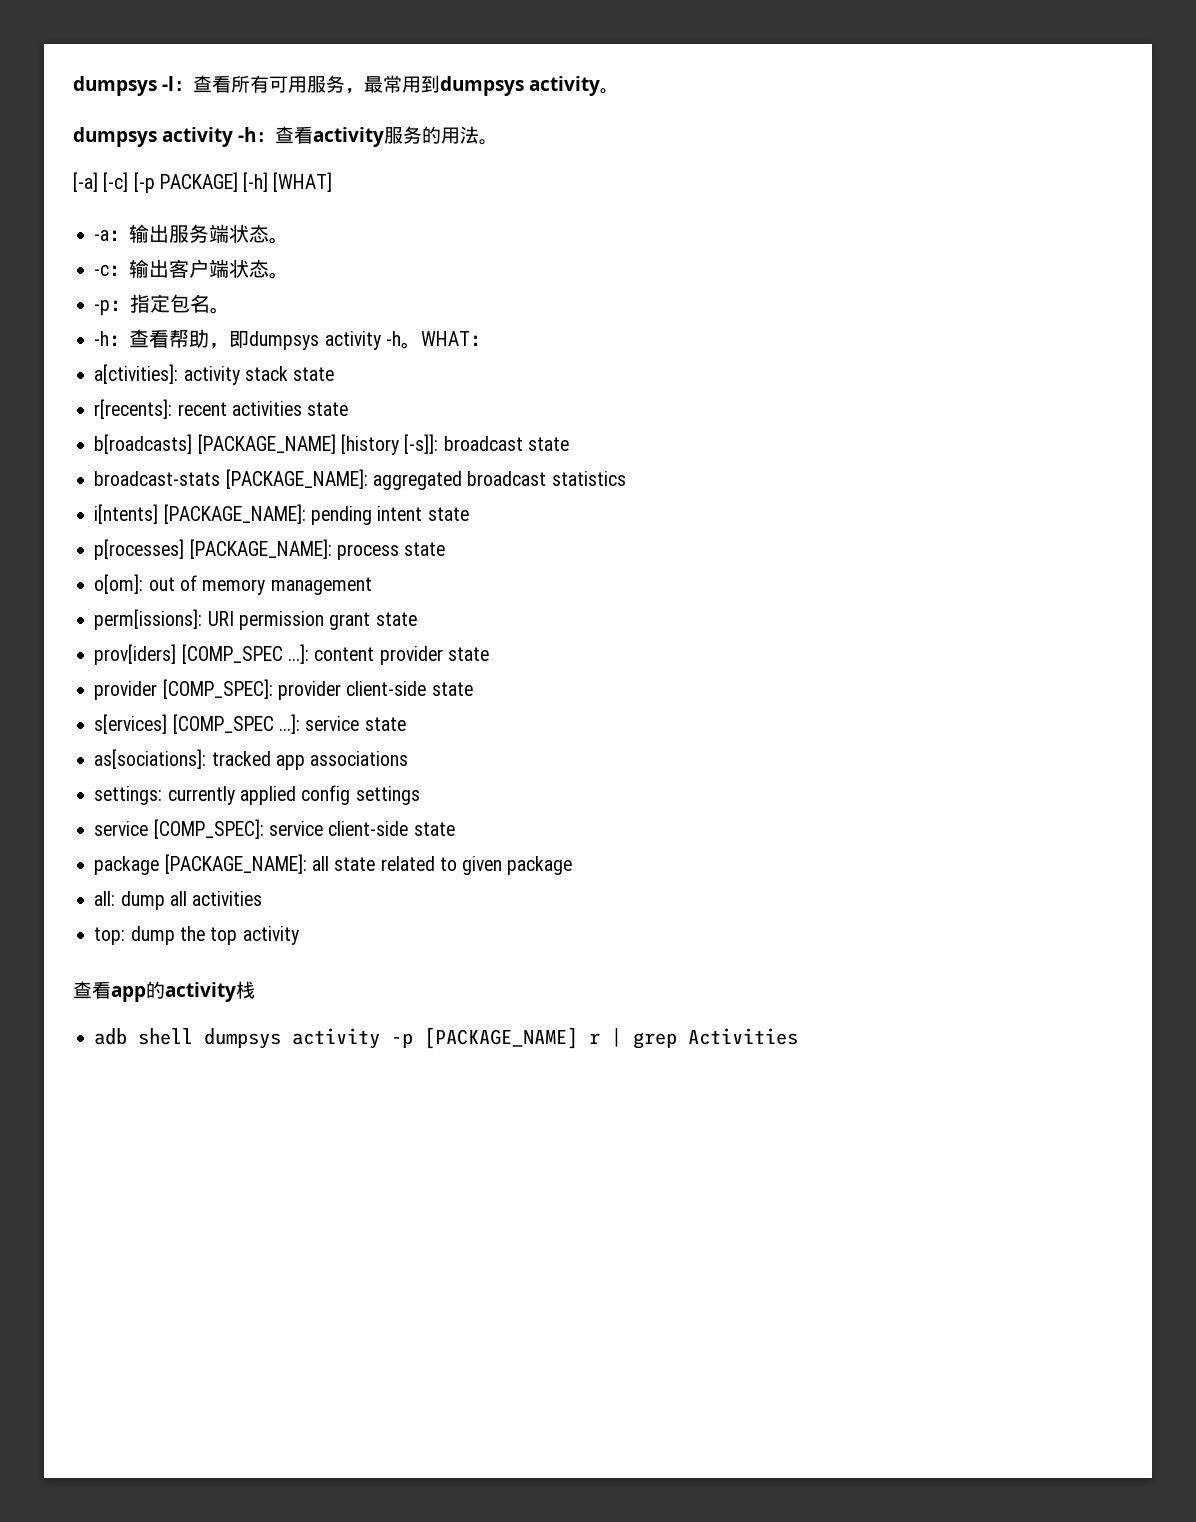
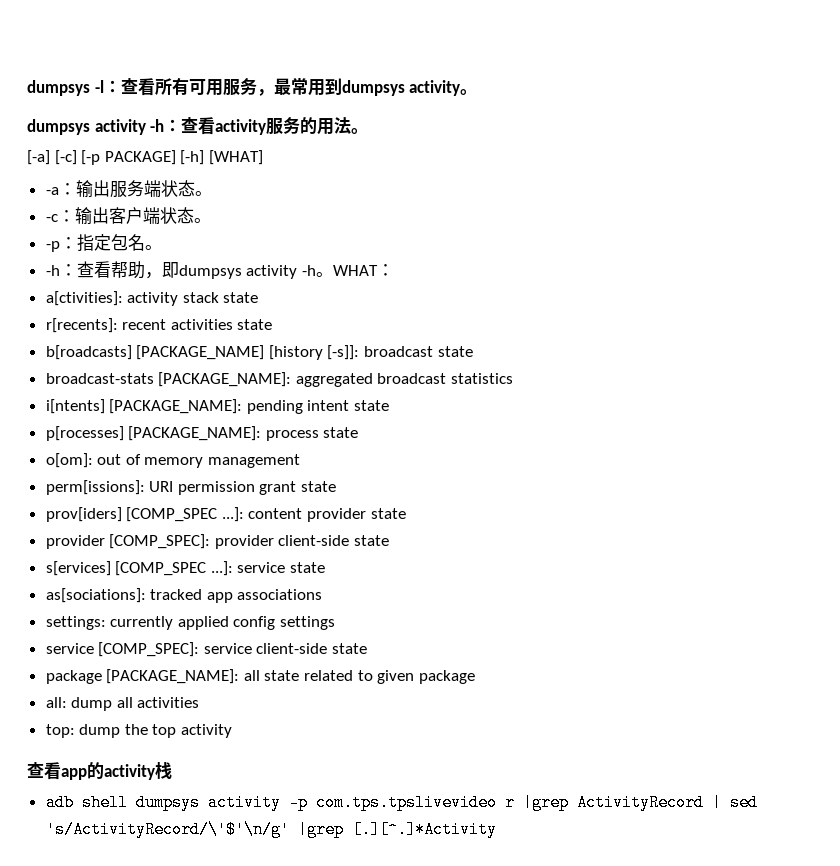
- adb shell dumpsys activity -p [PACKAGE_NAME] r | grep Activities
+ adb shell dumpsys activity -p com.tps.tpslivevideo r |grep ActivityRecord | sed 's/ActivityRecord/\'$'\n/g' |grep [.][^.]*Activity

